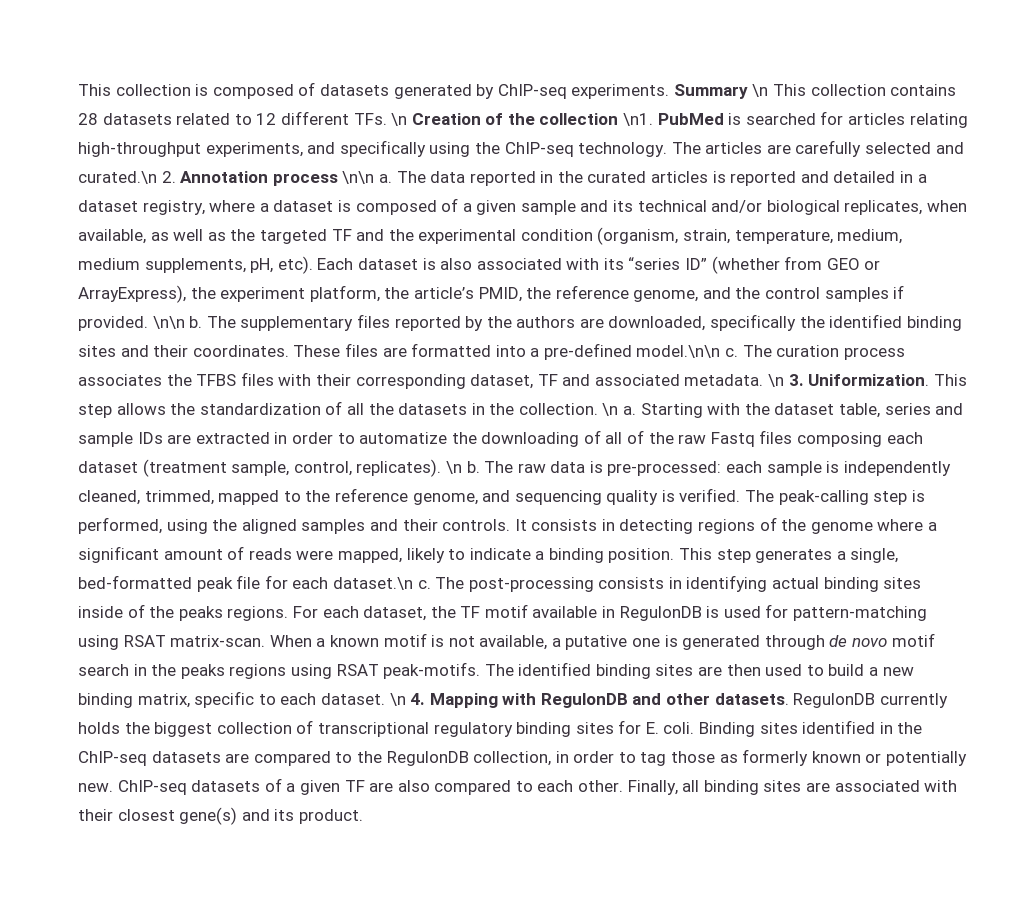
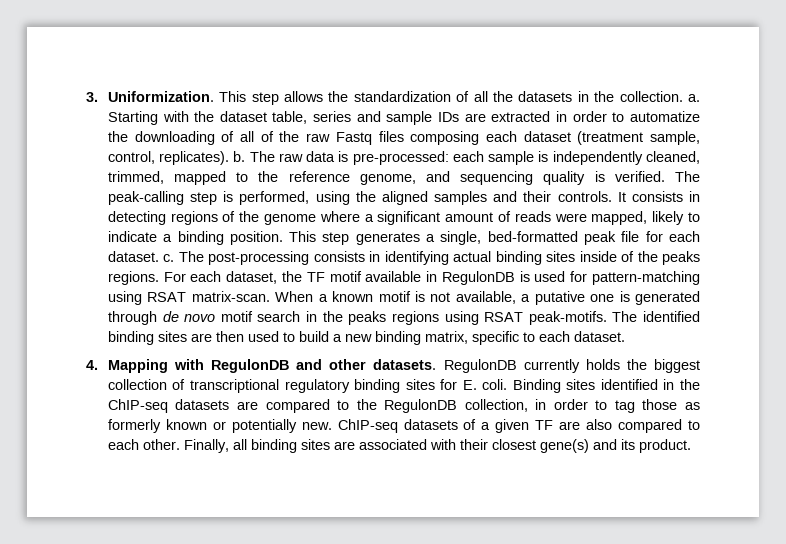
- This collection is composed of datasets generated by ChIP-seq experiments. Summary \n This collection contains 28 datasets related to 12 different TFs. \n Creation of the collection \n1. PubMed is searched for articles relating high-throughput experiments, and specifically using the ChIP-seq technology. The articles are carefully selected and curated.\n 2. Annotation process \n\n a. The data reported in the curated articles is reported and detailed in a dataset registry, where a dataset is composed of a given sample and its technical and/or biological replicates, when available, as well as the targeted TF and the experimental condition (organism, strain, temperature, medium, medium supplements, pH, etc). Each dataset is also associated with its “series ID” (whether from GEO or ArrayExpress), the experiment platform, the article’s PMID, the reference genome, and the control samples if provided. \n\n b. The supplementary files reported by the authors are downloaded, specifically the identified binding sites and their coordinates. These files are formatted into a pre-defined model.\n\n c. The curation process associates the TFBS files with their corresponding dataset, TF and associated metadata. \n 3. Uniformization.
+ 3. Uniformization.
- This step allows the standardization of all the datasets in the collection. \n a.
+ This step allows the standardization of all the datasets in the collection. a.
- Starting with the dataset table, series and sample IDs are extracted in order to automatize the downloading of all of the raw Fastq files composing each dataset (treatment sample, control, replicates). \n b.
+ Starting with the dataset table, series and sample IDs are extracted in order to automatize the downloading of all of the raw Fastq files composing each dataset (treatment sample, control, replicates). b.
- This step generates a single, bed-formatted peak file for each dataset.\n c.
+ This step generates a single, bed-formatted peak file for each dataset. c.
- The identified binding sites are then used to build a new binding matrix, specific to each dataset. \n 4. Mapping with RegulonDB and other datasets.
+ The identified binding sites are then used to build a new binding matrix, specific to each dataset.
+ 4. Mapping with RegulonDB and other datasets.

